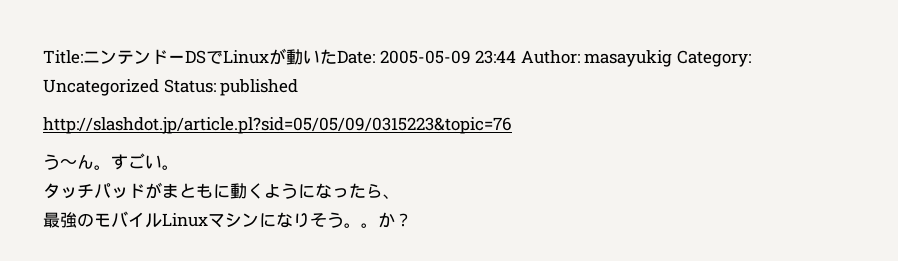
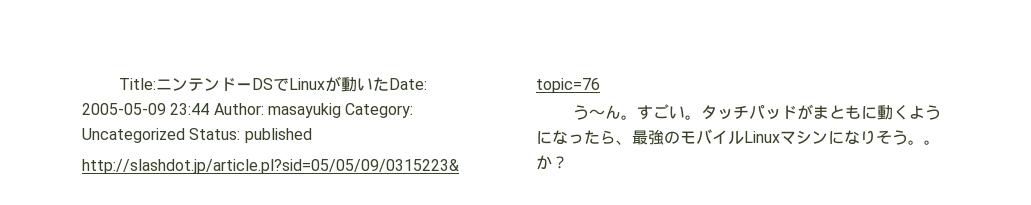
- すごい。
- タッチパッドがまともに動くようになったら、
- 最強のモバイルLinuxマシンになりそう。
+ すごい。タッチパッドがまともに動くようになったら、最強のモバイルLinuxマシンになりそう。

